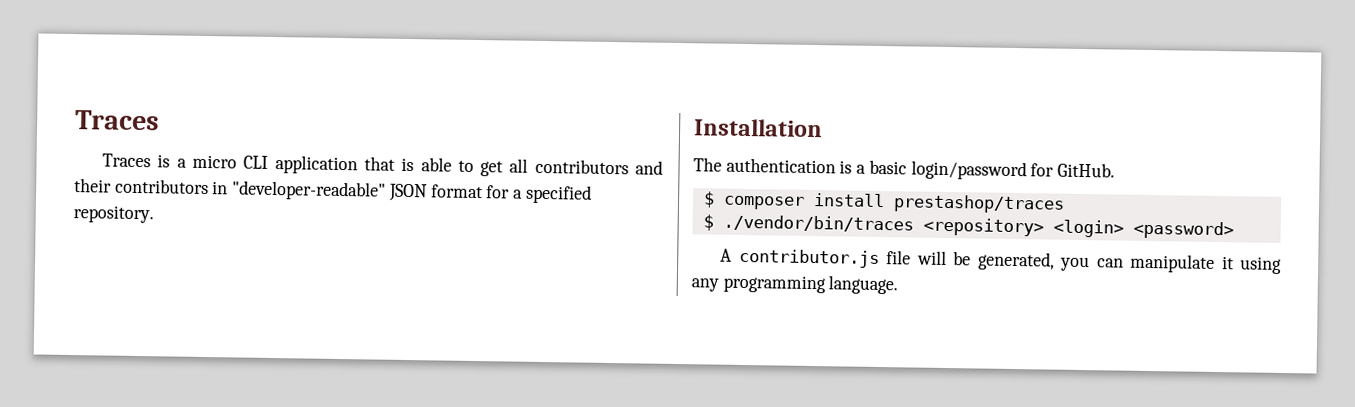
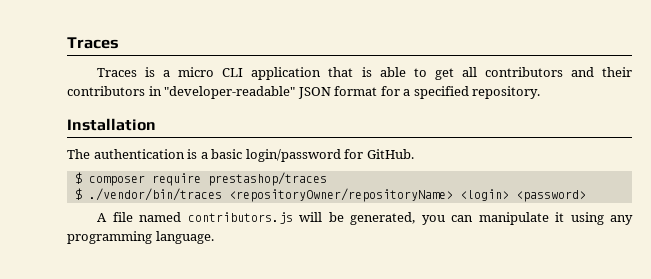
- $ composer install prestashop/traces
+ $ composer require prestashop/traces
- $ ./vendor/bin/traces <repository> <login> <password>
+ $ ./vendor/bin/traces <repositoryOwner/repositoryName> <login> <password>
- A contributor.js file will be generated, you can manipulate it using any programming language.
+ A file named contributors.js will be generated, you can manipulate it using any programming language.

